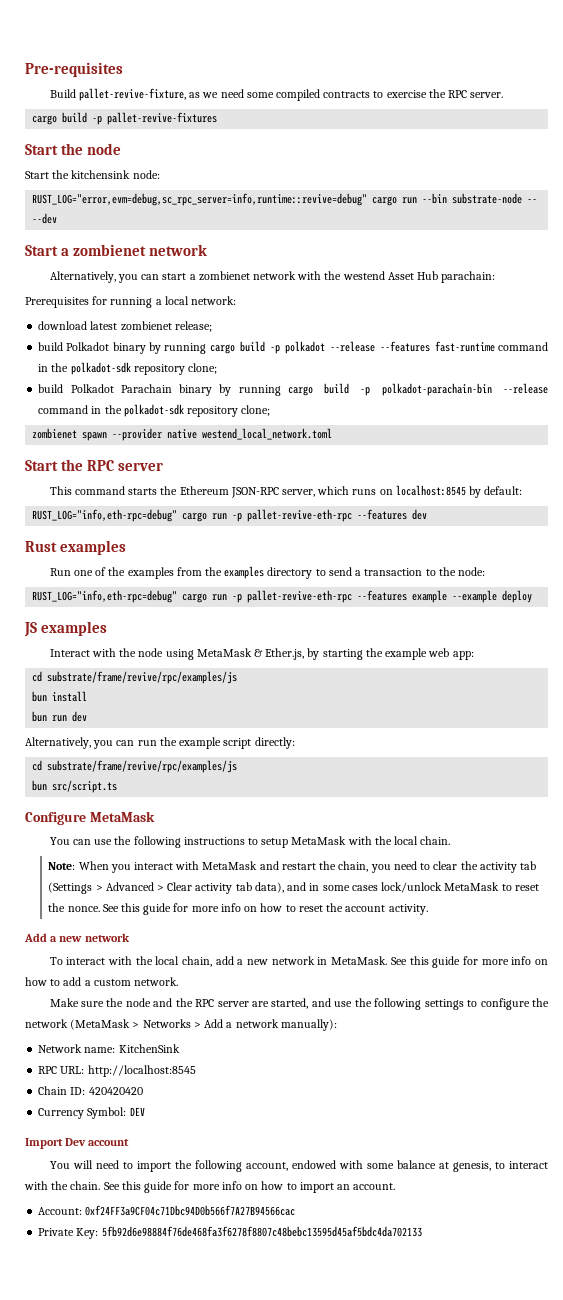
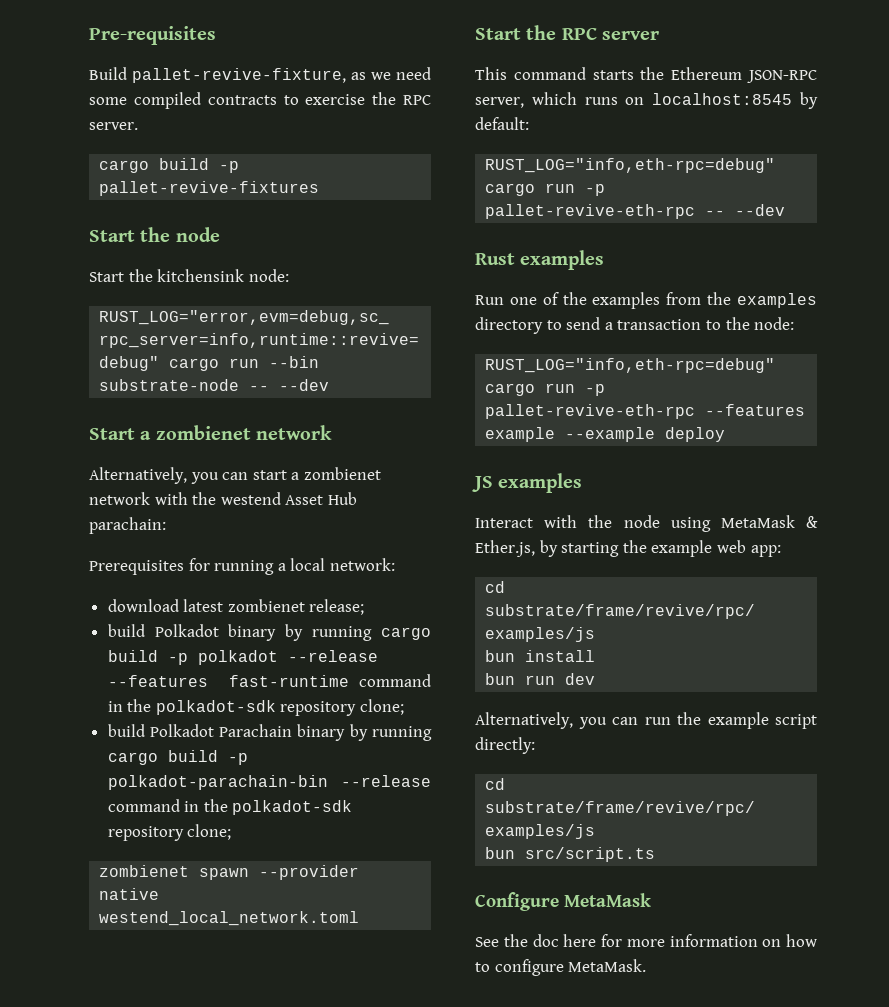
- RUST_LOG="info,eth-rpc=debug" cargo run -p pallet-revive-eth-rpc --features dev
+ RUST_LOG="info,eth-rpc=debug" cargo run -p pallet-revive-eth-rpc -- --dev
- You can use the following instructions to setup MetaMask with the local chain.
- Note: When you interact with MetaMask and restart the chain, you need to clear the activity tab (Settings > Advanced > Clear activity tab data), and in some cases lock/unlock MetaMask to reset the nonce. See this guide for more info on how to reset the account activity.
- Add a new network
- To interact with the local chain, add a new network in MetaMask. See this guide for more info on how to add a custom network.
- Make sure the node and the RPC server are started, and use the following settings to configure the network (MetaMask > Networks > Add a network manually):
- Network name: KitchenSink
- RPC URL: http://localhost:8545
- Chain ID: 420420420
- Currency Symbol: DEV
- Import Dev account
- You will need to import the following account, endowed with some balance at genesis, to interact with the chain. See this guide for more info on how to import an account.
- Account: 0xf24FF3a9CF04c71Dbc94D0b566f7A27B94566cac
- Private Key: 5fb92d6e98884f76de468fa3f6278f8807c48bebc13595d45af5bdc4da702133
+ See the doc here for more information on how to configure MetaMask.

